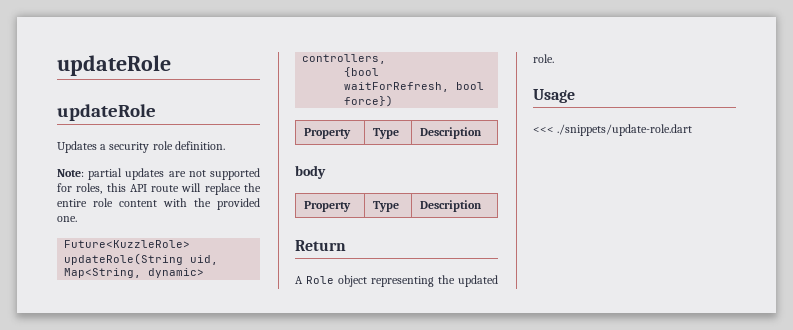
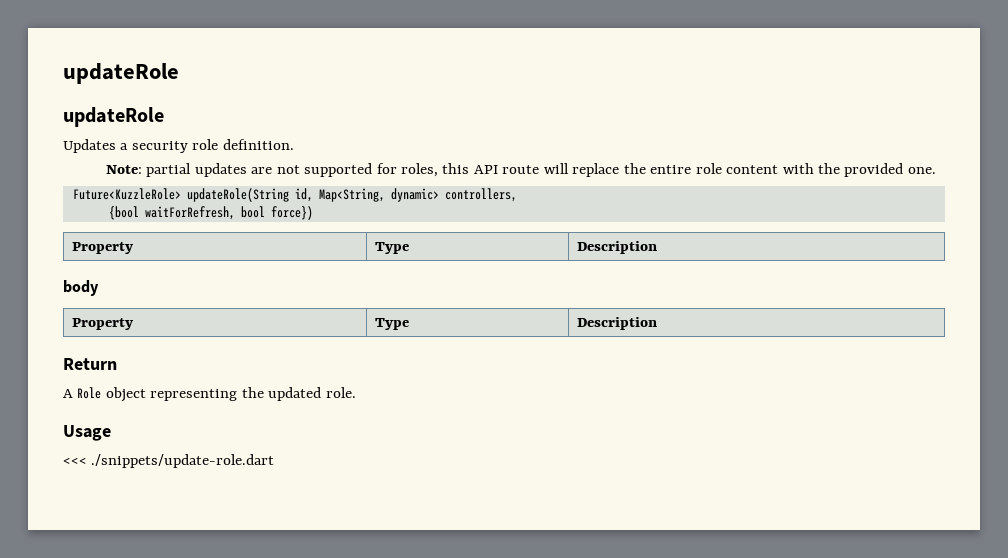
- Future<KuzzleRole> updateRole(String uid, Map<String, dynamic> controllers,
+ Future<KuzzleRole> updateRole(String id, Map<String, dynamic> controllers,

